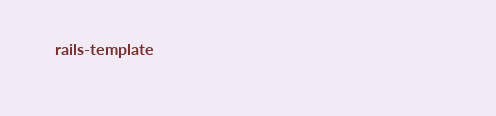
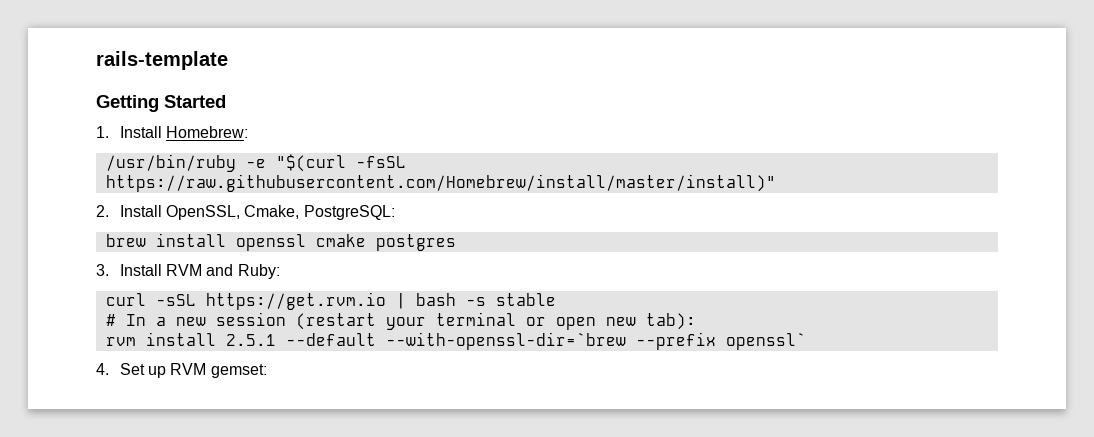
+ Getting Started
+ 1. Install Homebrew:
+ /usr/bin/ruby -e "$(curl -fsSL https://raw.githubusercontent.com/Homebrew/install/master/install)"
+ 2. Install OpenSSL, Cmake, PostgreSQL:
+ brew install openssl cmake postgres
+ 3. Install RVM and Ruby:
+ curl -sSL https://get.rvm.io | bash -s stable
+ # In a new session (restart your terminal or open new tab):
+ rvm install 2.5.1 --default --with-openssl-dir=`brew --prefix openssl`
+ 4. Set up RVM gemset:

